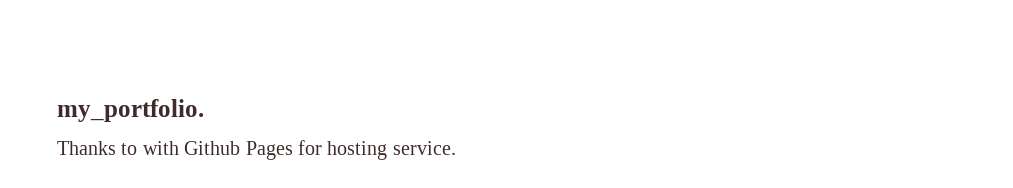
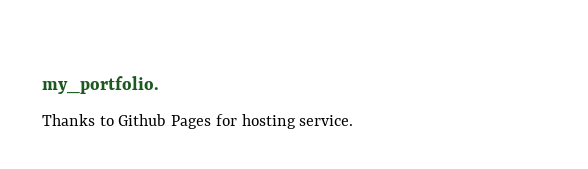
- Thanks to with Github Pages for hosting service.
+ Thanks to Github Pages for hosting service.

